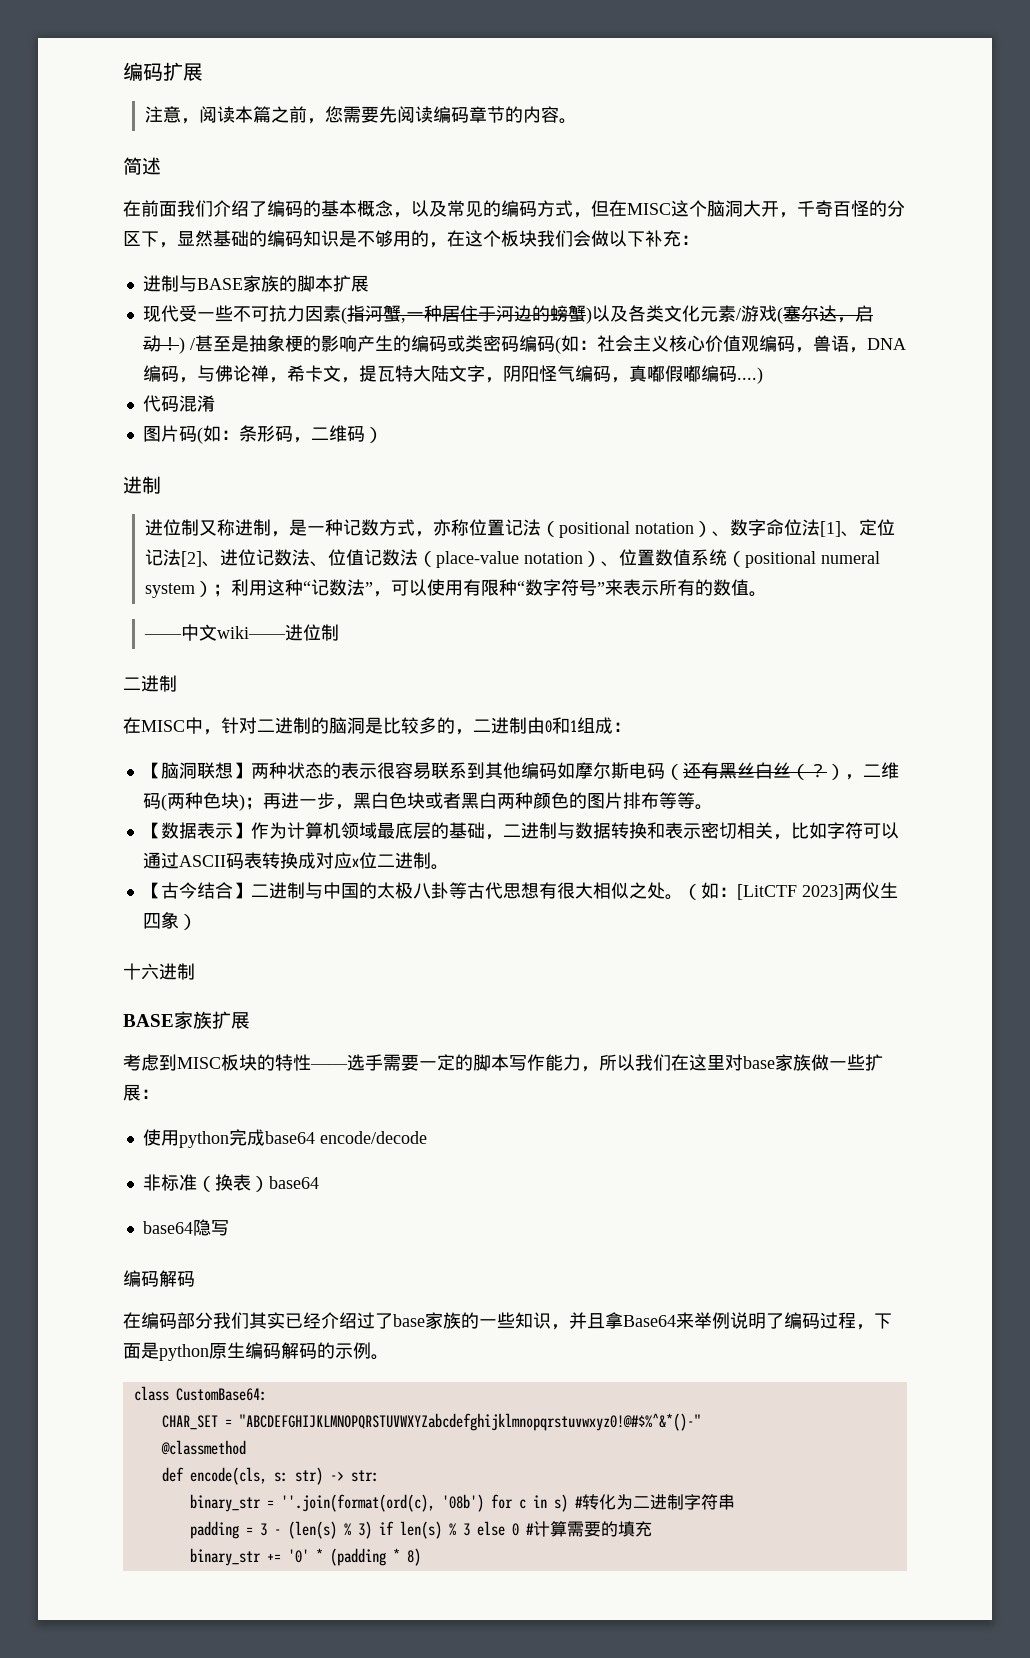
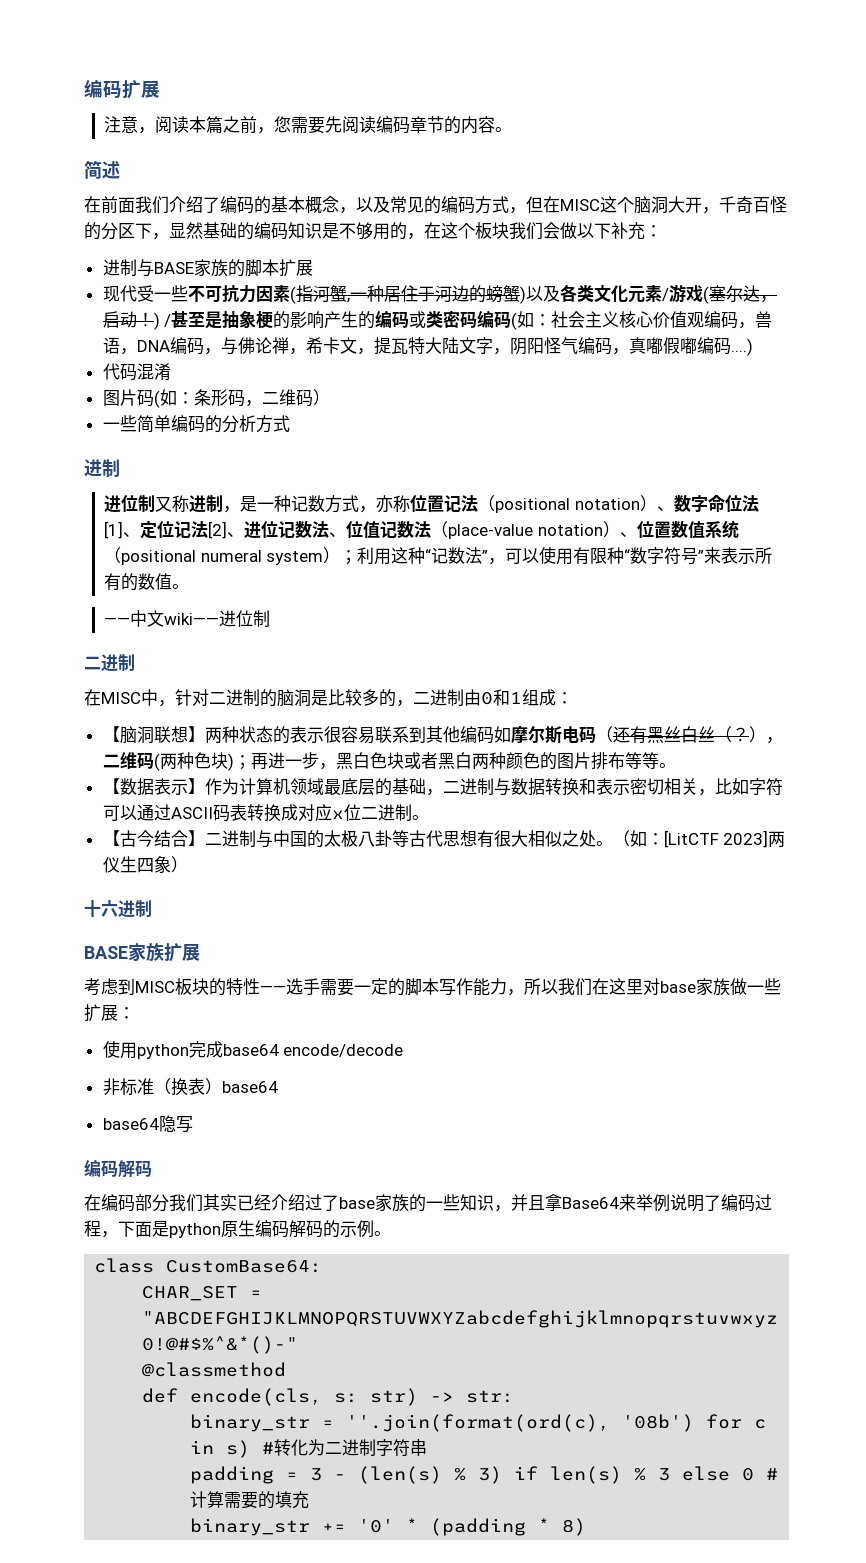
+ 一些简单编码的分析方式

